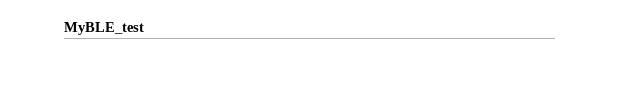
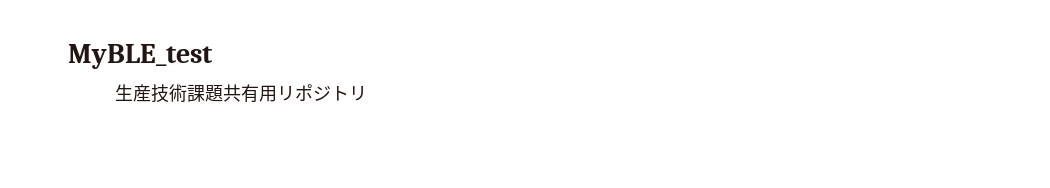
+ 生産技術課題共有用リポジトリ

